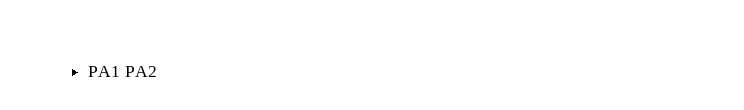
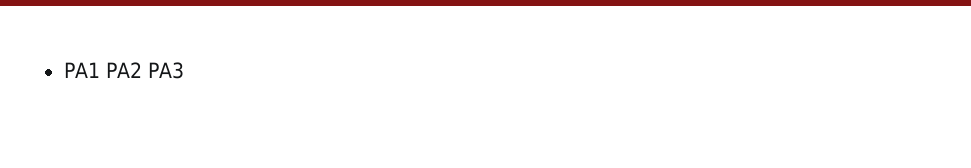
- PA1 PA2
+ PA1 PA2 PA3

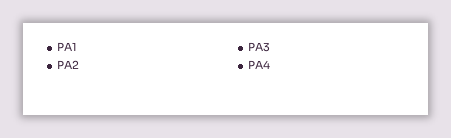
- PA1 PA2 PA3
+ PA1
+ PA2
+ PA3
+ PA4

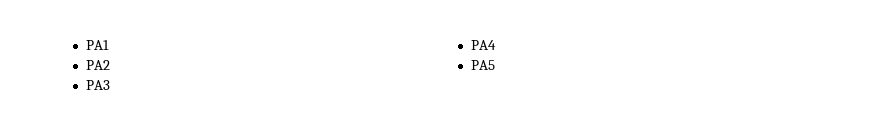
+ PA5

